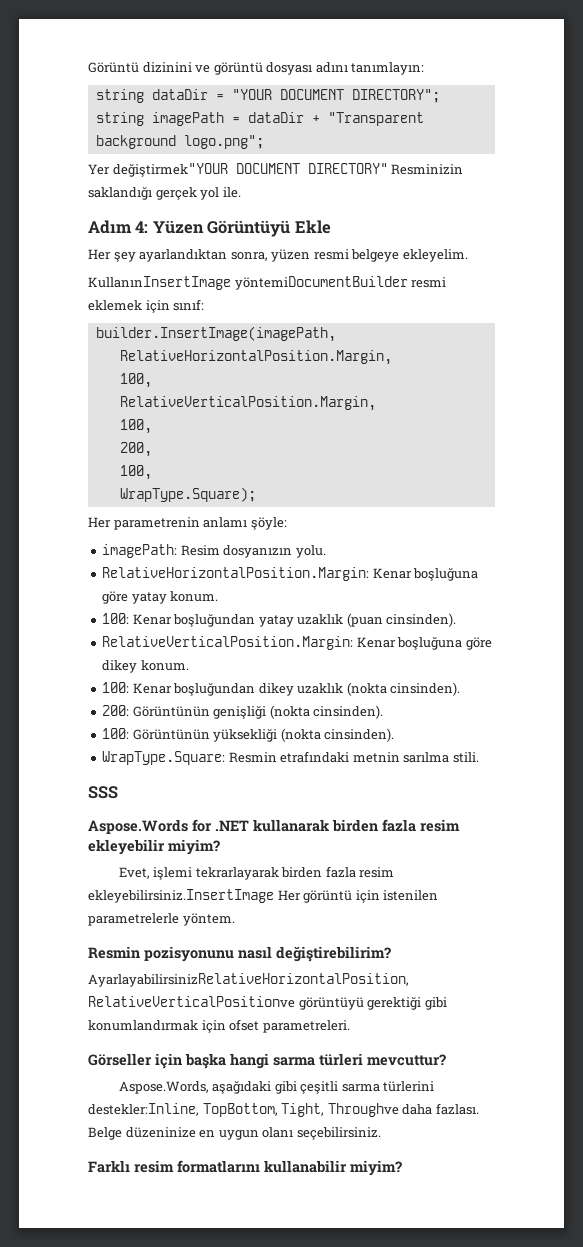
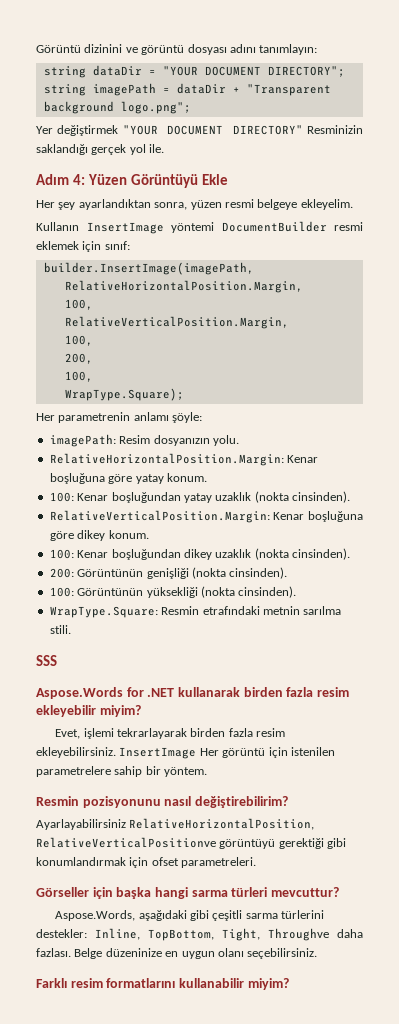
- Yer değiştirmek"YOUR DOCUMENT DIRECTORY" Resminizin saklandığı gerçek yol ile.
+ Yer değiştirmek "YOUR DOCUMENT DIRECTORY" Resminizin saklandığı gerçek yol ile.
- KullanınInsertImage yöntemiDocumentBuilder resmi eklemek için sınıf:
+ Kullanın InsertImage yöntemi DocumentBuilder resmi eklemek için sınıf:
- 100: Kenar boşluğundan yatay uzaklık (puan cinsinden).
+ 100: Kenar boşluğundan yatay uzaklık (nokta cinsinden).
- Evet, işlemi tekrarlayarak birden fazla resim ekleyebilirsiniz.InsertImage Her görüntü için istenilen parametrelerle yöntem.
+ Evet, işlemi tekrarlayarak birden fazla resim ekleyebilirsiniz. InsertImage Her görüntü için istenilen parametrelere sahip bir yöntem.
- AyarlayabilirsinizRelativeHorizontalPosition, RelativeVerticalPositionve görüntüyü gerektiği gibi konumlandırmak için ofset parametreleri.
+ Ayarlayabilirsiniz RelativeHorizontalPosition, RelativeVerticalPositionve görüntüyü gerektiği gibi konumlandırmak için ofset parametreleri.
- Aspose.Words, aşağıdaki gibi çeşitli sarma türlerini destekler:Inline, TopBottom, Tight, Throughve daha fazlası.
+ Aspose.Words, aşağıdaki gibi çeşitli sarma türlerini destekler: Inline, TopBottom, Tight, Throughve daha fazlası.

